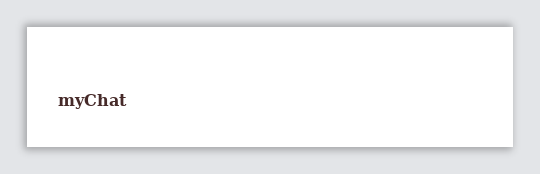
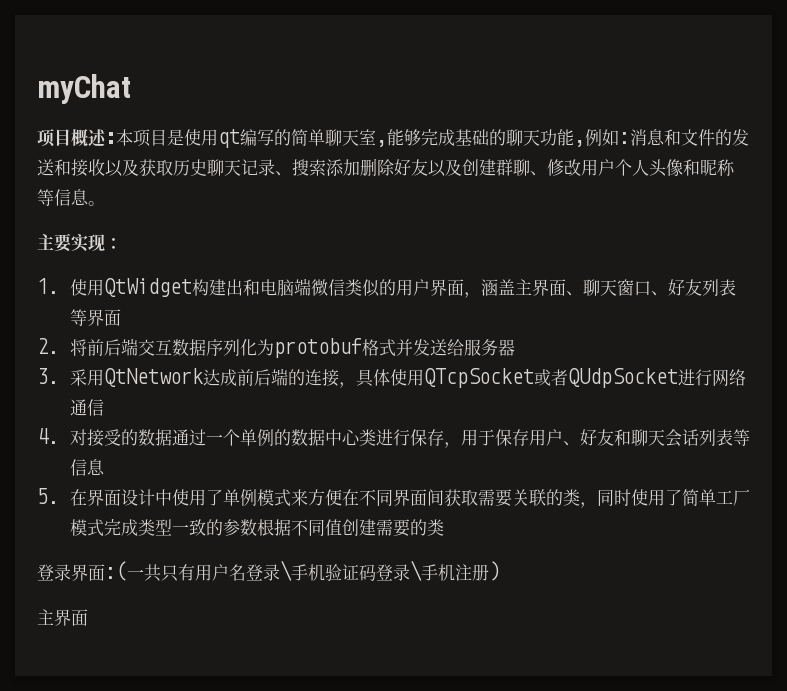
+ 项目概述:本项目是使用qt编写的简单聊天室,能够完成基础的聊天功能,例如:消息和文件的发送和接收以及获取历史聊天记录、搜索添加删除好友以及创建群聊、修改用户个人头像和昵称等信息。
+ 主要实现：
+ 1.使用QtWidget构建出和电脑端微信类似的用户界面，涵盖主界面、聊天窗口、好友列表等界面
+ 2.将前后端交互数据序列化为protobuf格式并发送给服务器
+ 3.采用QtNetwork达成前后端的连接，具体使用QTcpSocket或者QUdpSocket进行网络通信
+ 4.对接受的数据通过一个单例的数据中心类进行保存，用于保存用户、好友和聊天会话列表等信息
+ 5.在界面设计中使用了单例模式来方便在不同界面间获取需要关联的类，同时使用了简单工厂模式完成类型一致的参数根据不同值创建需要的类
+ 登录界面:(一共只有用户名登录\手机验证码登录\手机注册)
+ 主界面

